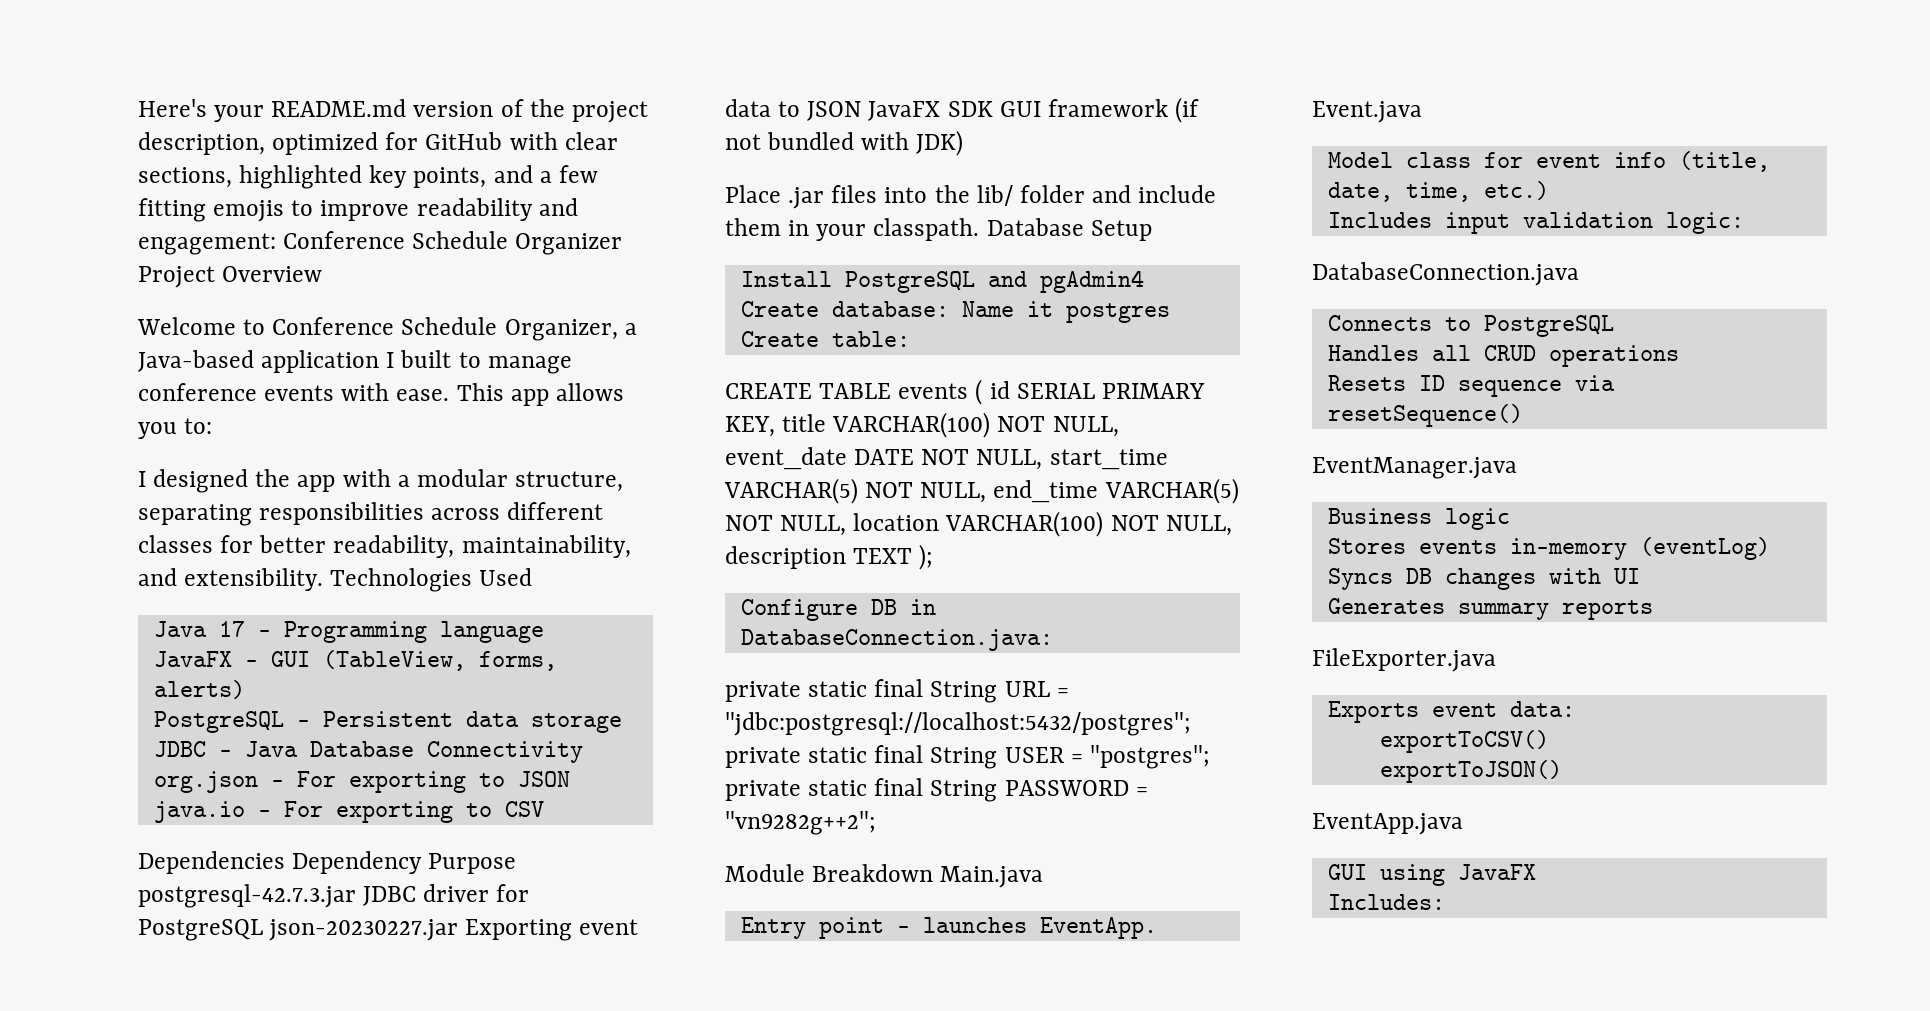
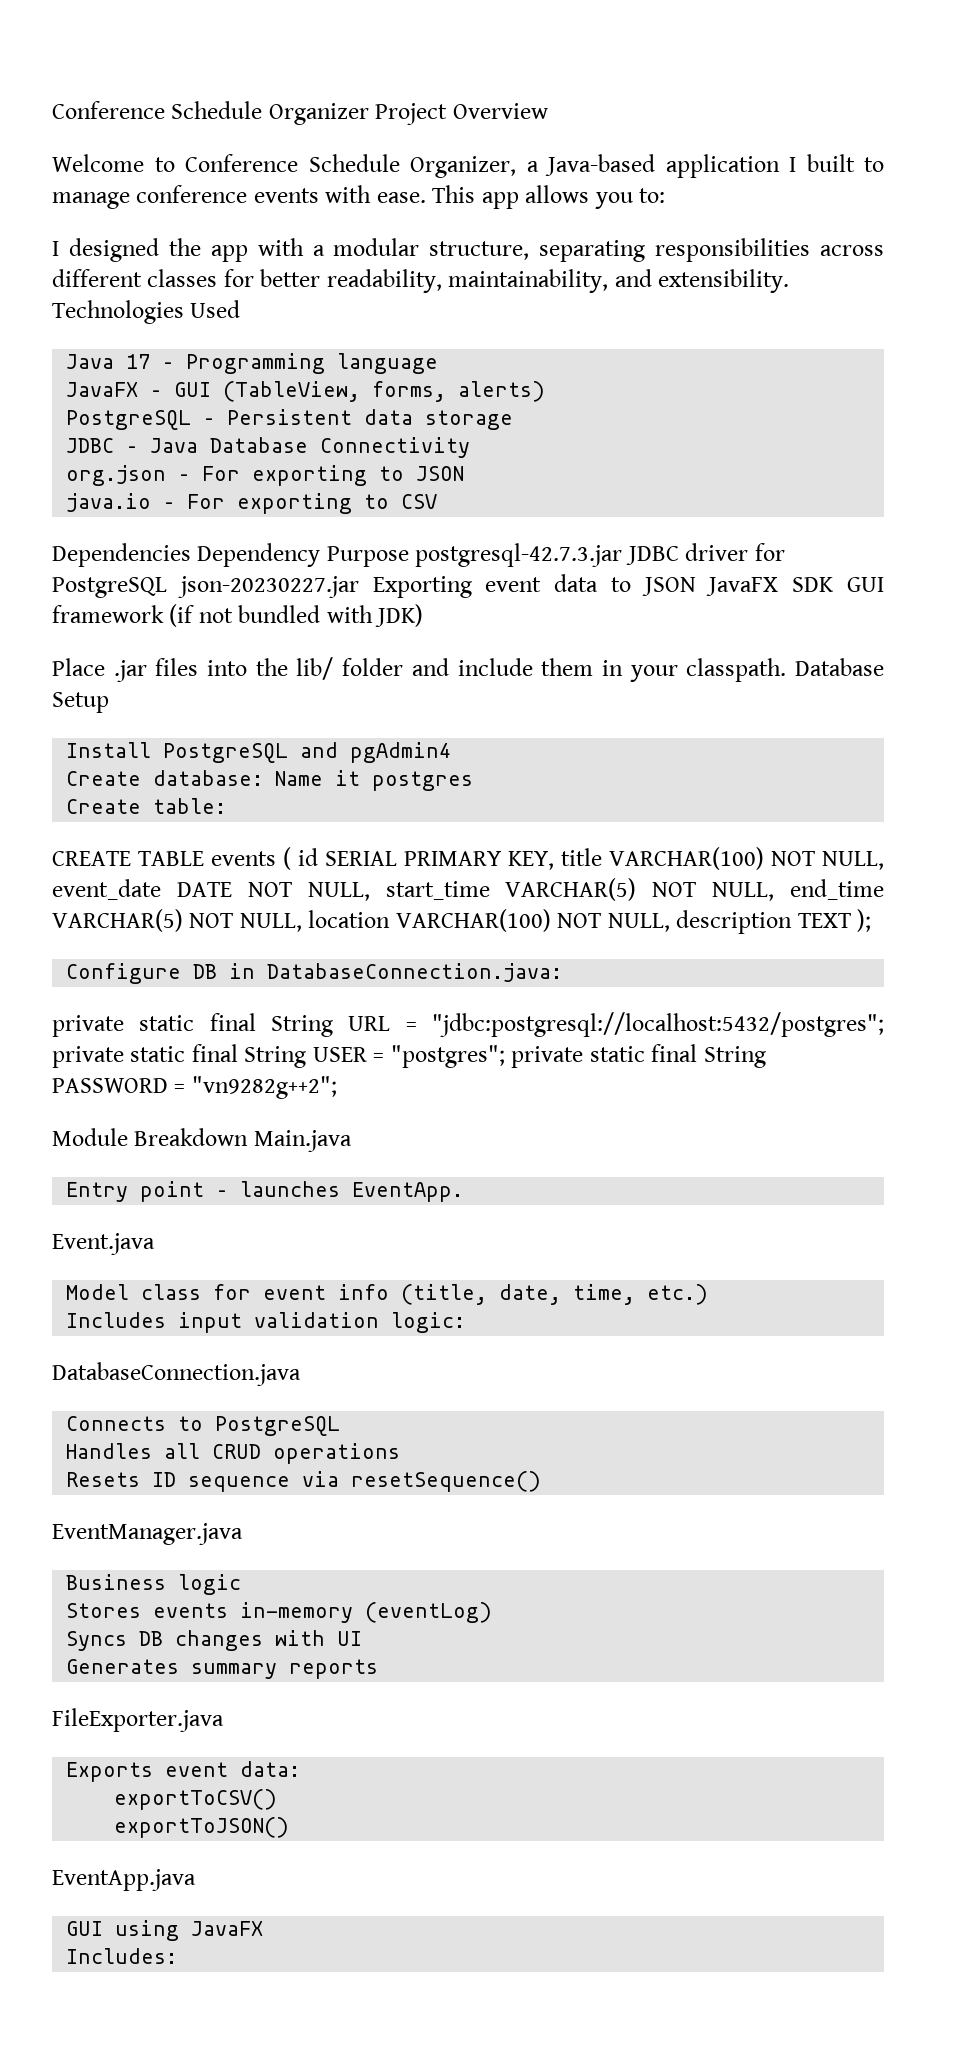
- Here's your README.md version of the project description, optimized for GitHub with clear sections, highlighted key points, and a few fitting emojis to improve readability and engagement: Conference Schedule Organizer Project Overview
+ Conference Schedule Organizer Project Overview

